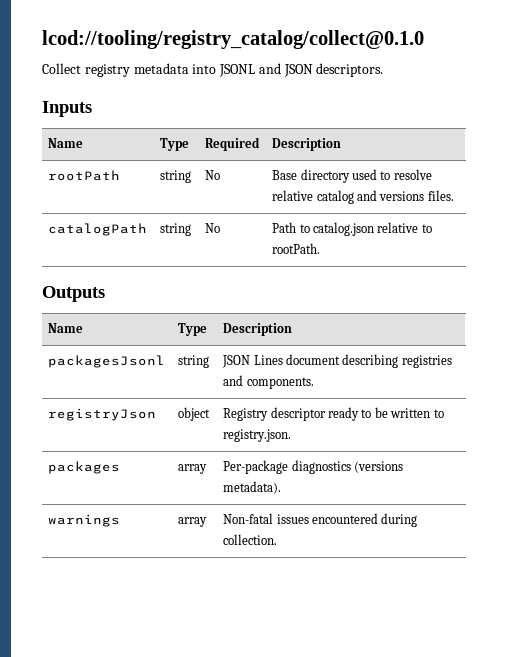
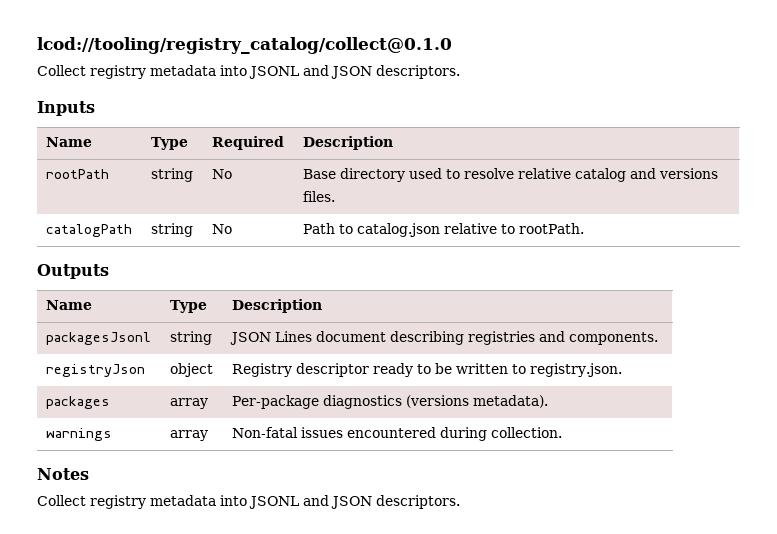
+ Notes
+ Collect registry metadata into JSONL and JSON descriptors.

